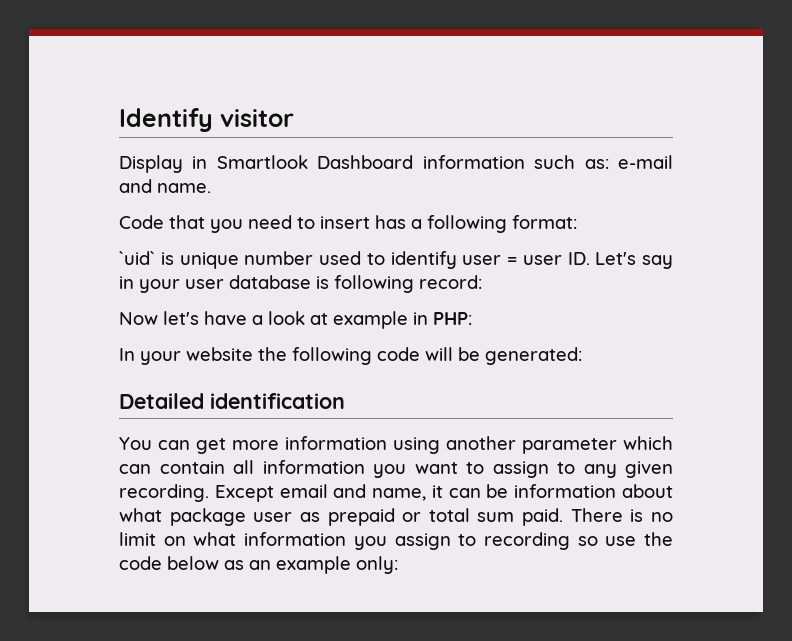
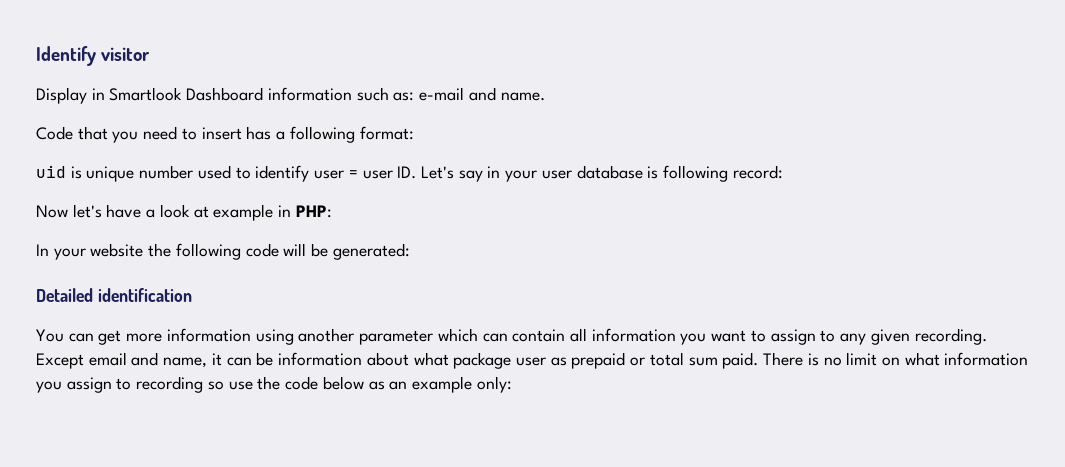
- `uid` is unique number used to identify user = user ID. Let's say in your user database is following record:
+ uid is unique number used to identify user = user ID. Let's say in your user database is following record:

